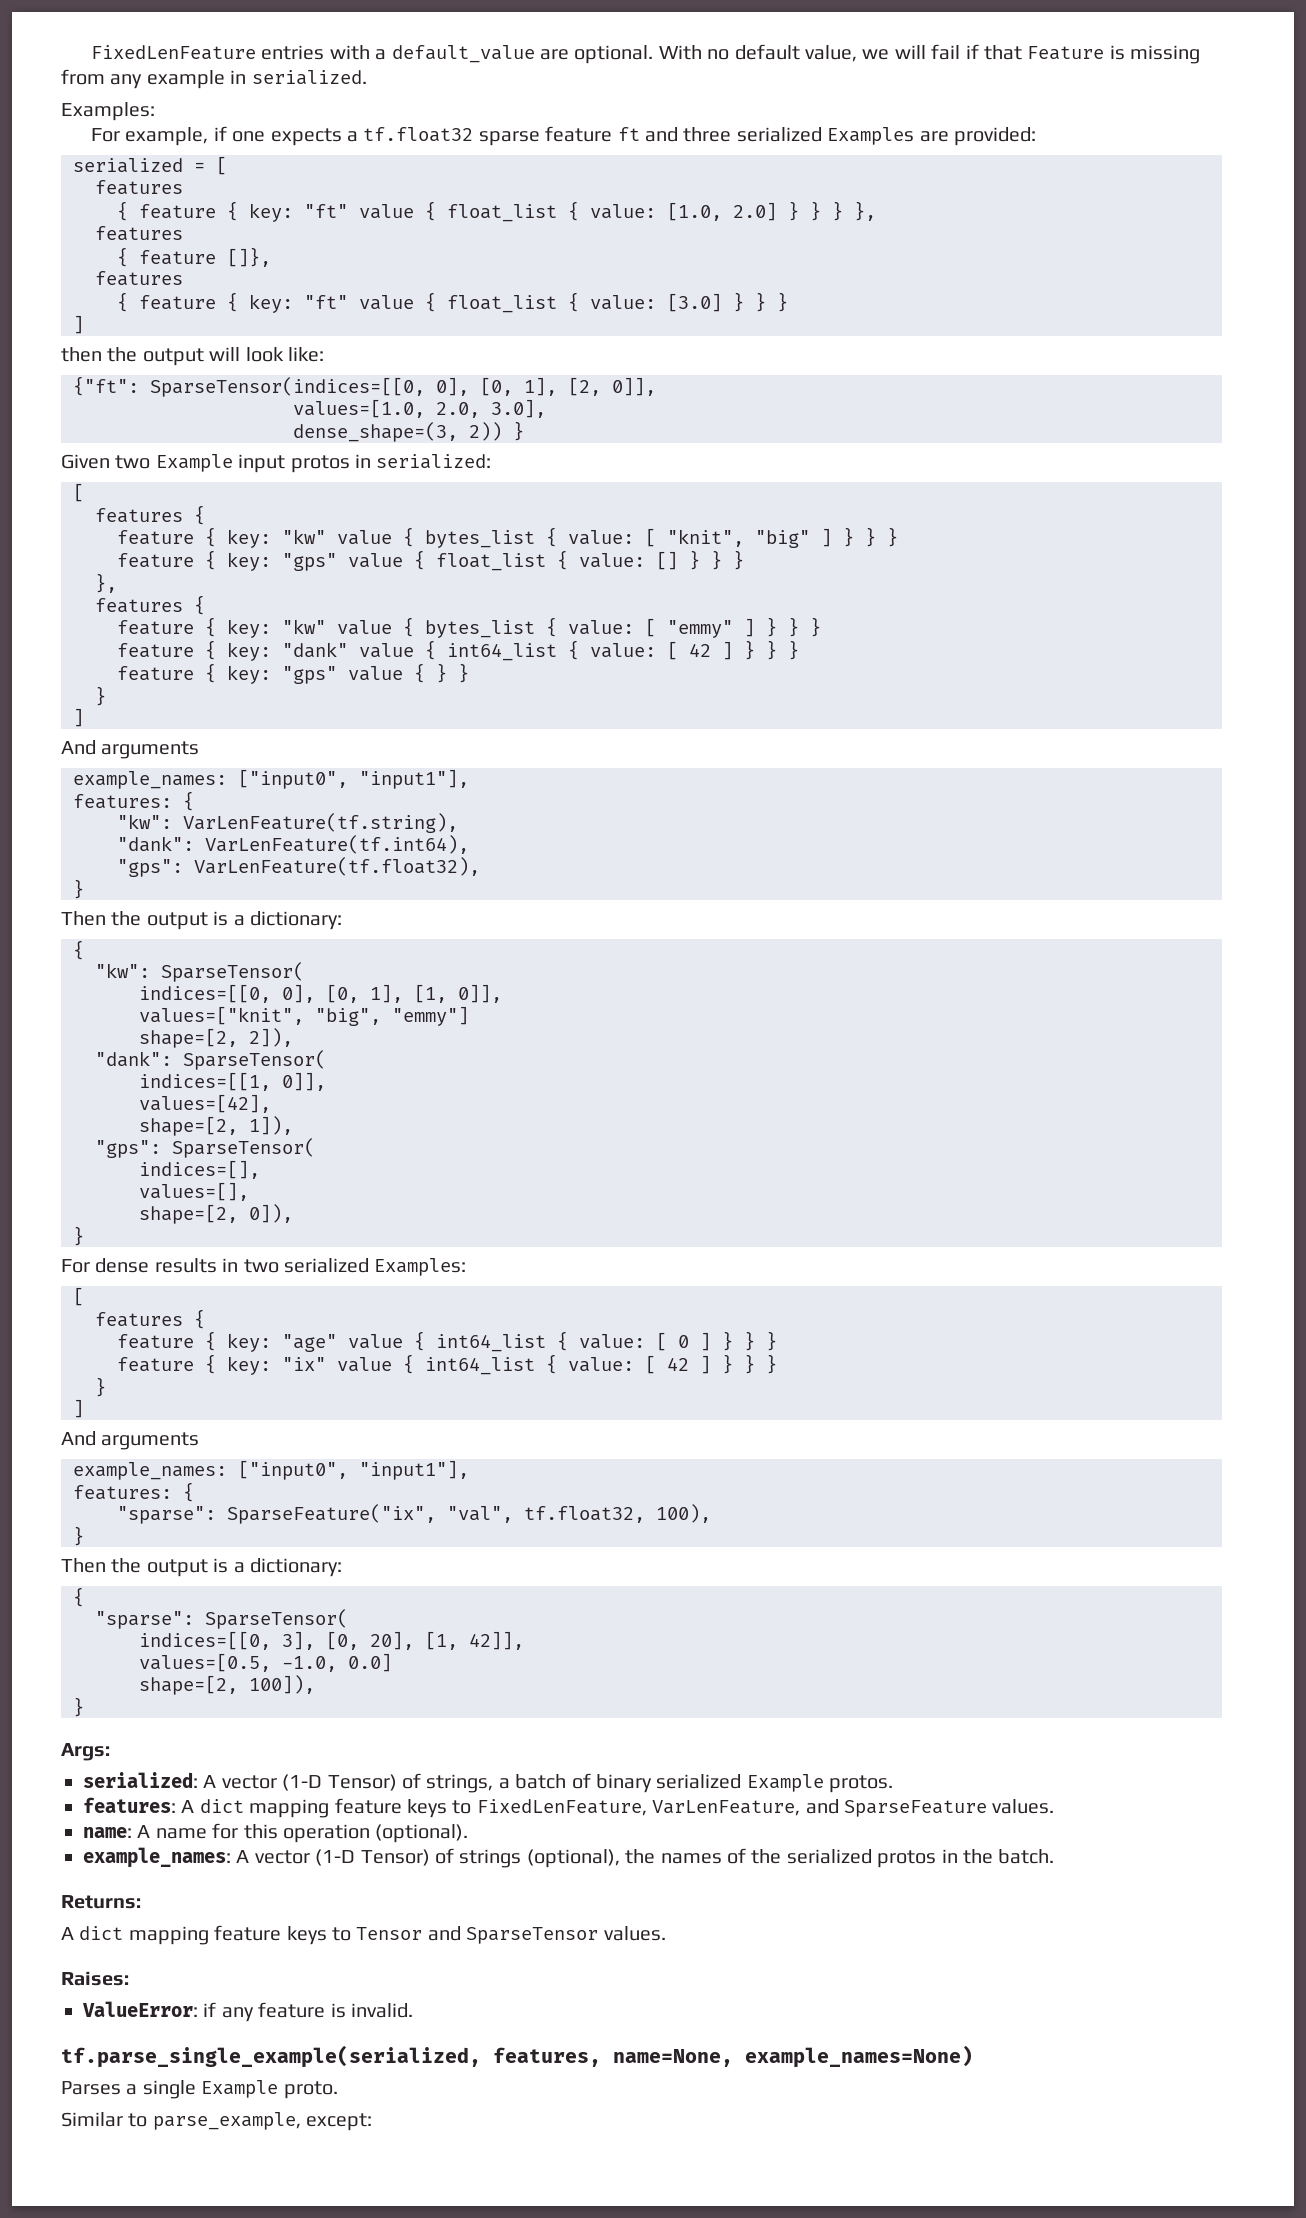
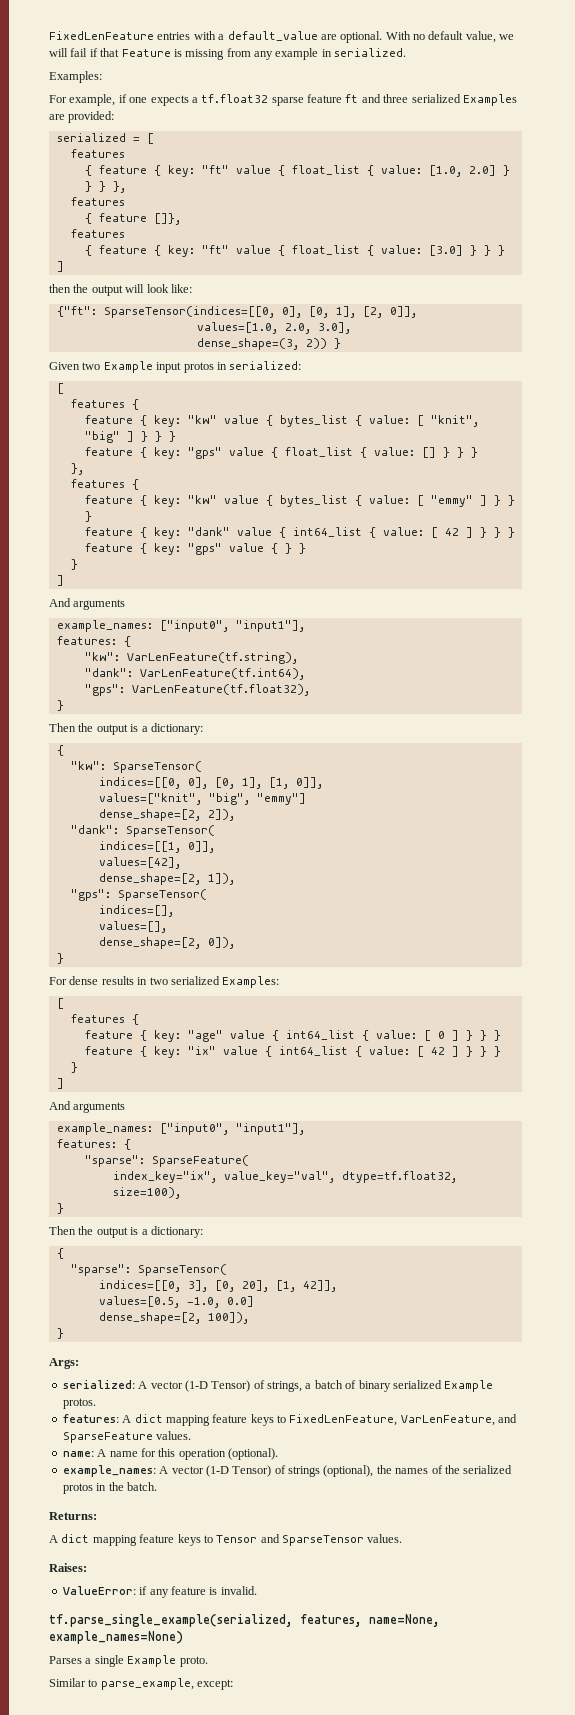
- shape=[2, 2]),
+ dense_shape=[2, 2]),
- shape=[2, 1]),
+ dense_shape=[2, 1]),
- shape=[2, 0]),
+ dense_shape=[2, 0]),
- "sparse": SparseFeature("ix", "val", tf.float32, 100),
+ "sparse": SparseFeature(
+ index_key="ix", value_key="val", dtype=tf.float32, size=100),
- shape=[2, 100]),
+ dense_shape=[2, 100]),

